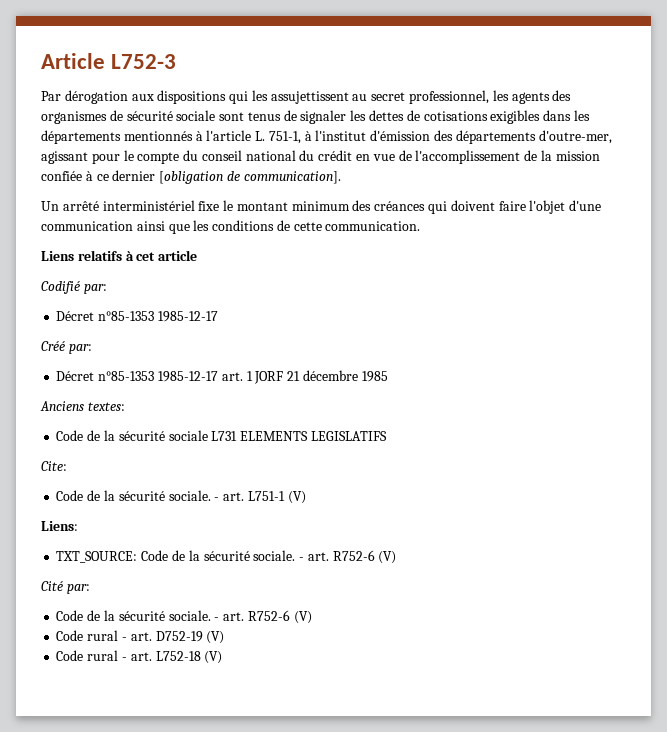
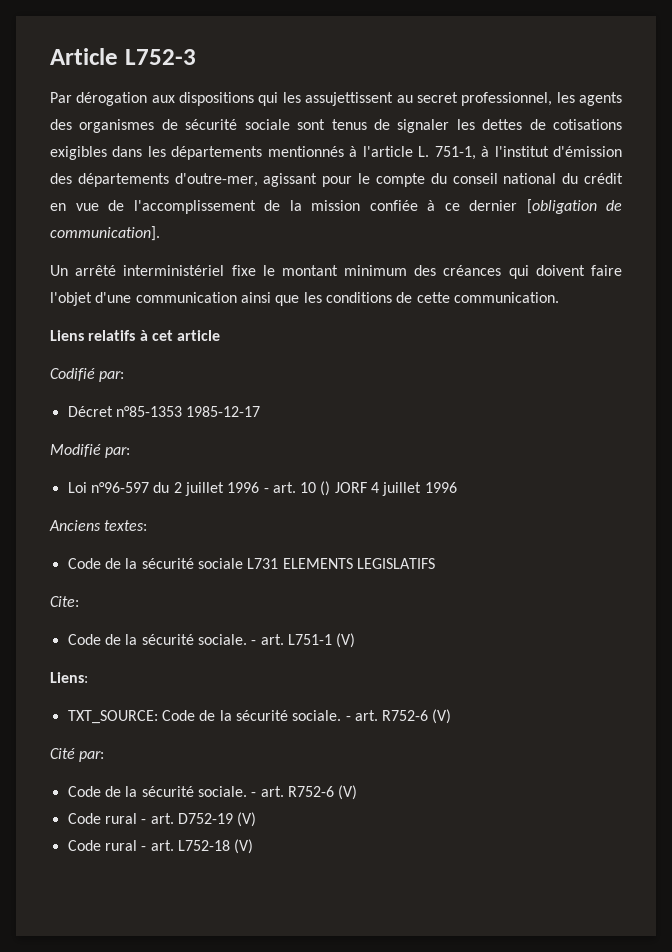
- Créé par:
- Décret n°85-1353 1985-12-17 art. 1 JORF 21 décembre 1985
+ Modifié par:
+ Loi n°96-597 du 2 juillet 1996 - art. 10 () JORF 4 juillet 1996

